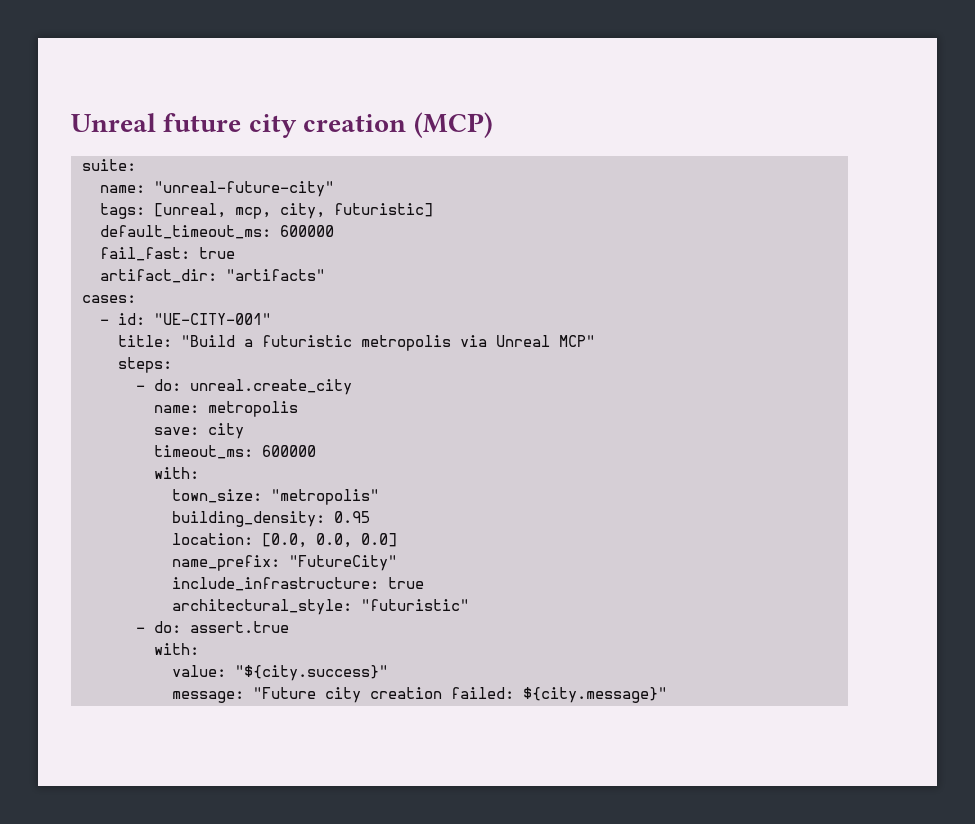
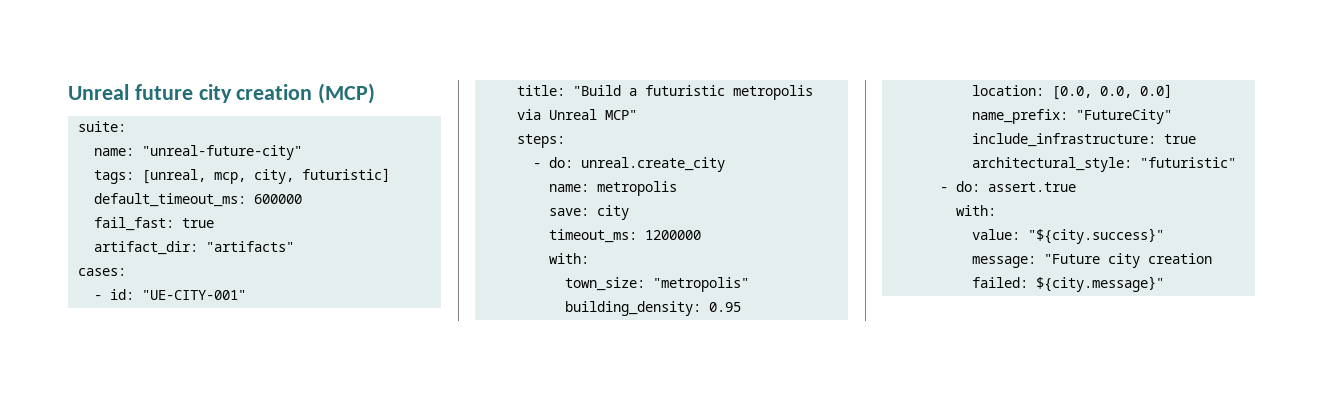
- timeout_ms: 600000
+ timeout_ms: 1200000

